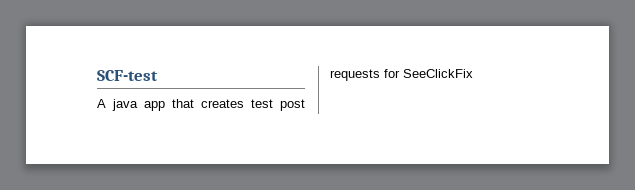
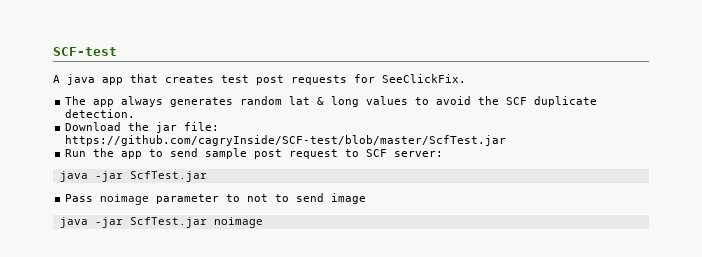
- A java app that creates test post requests for SeeClickFix
+ A java app that creates test post requests for SeeClickFix.
+ The app always generates random lat & long values to avoid the SCF duplicate detection.
+ Download the jar file: https://github.com/cagryInside/SCF-test/blob/master/ScfTest.jar
+ Run the app to send sample post request to SCF server:
+ java -jar ScfTest.jar
+ Pass noimage parameter to not to send image
+ java -jar ScfTest.jar noimage

